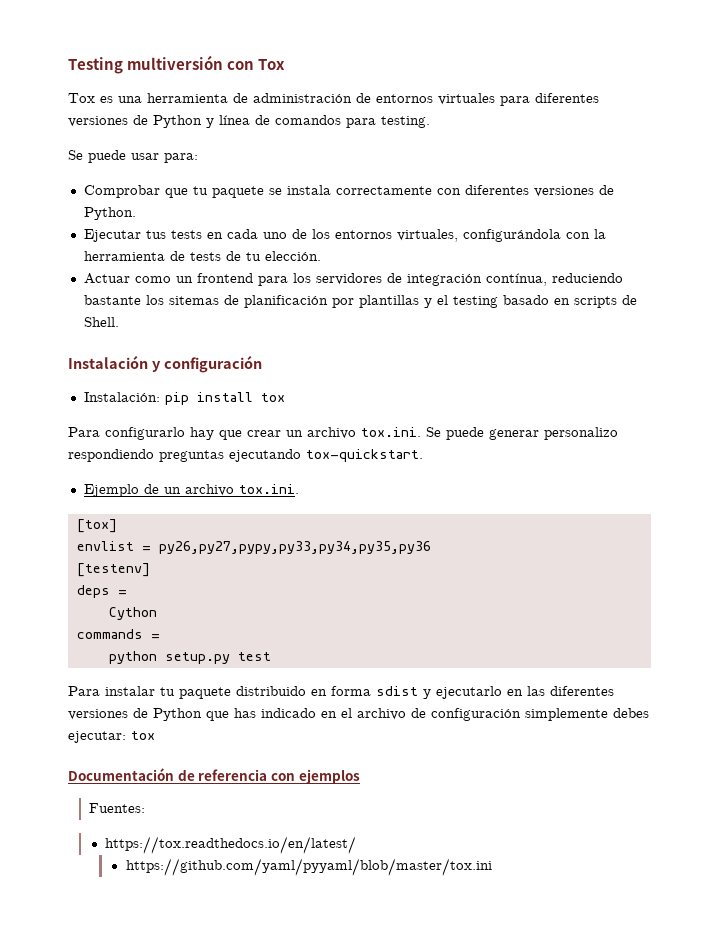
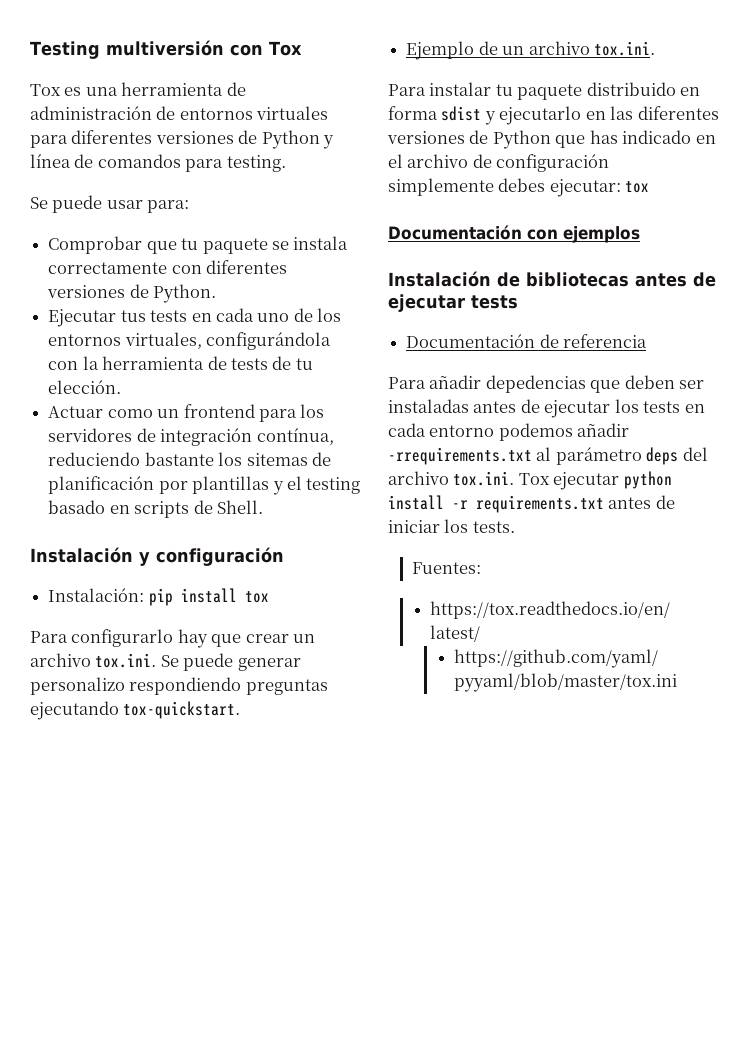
- [tox]
- envlist = py26,py27,pypy,py33,py34,py35,py36
- [testenv]
- deps =
- Cython
- commands =
- python setup.py test
- Documentación de referencia con ejemplos
+ Documentación con ejemplos
+ Instalación de bibliotecas antes de ejecutar tests
+ Documentación de referencia
+ Para añadir depedencias que deben ser instaladas antes de ejecutar los tests en cada entorno podemos añadir -rrequirements.txt al parámetro deps del archivo tox.ini. Tox ejecutar python install -r requirements.txt antes de iniciar los tests.

